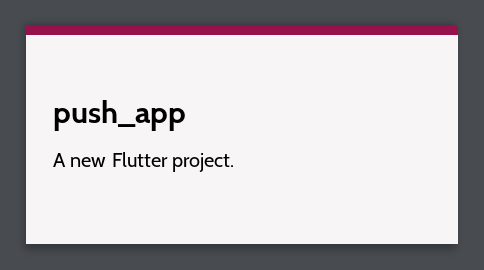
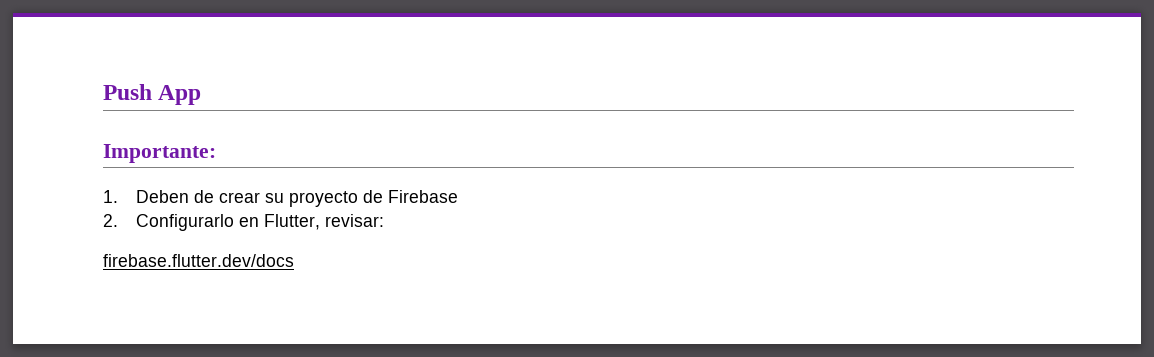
- push_app
- A new Flutter project.
+ Push App
+ Importante:
+ 1. Deben de crear su proyecto de Firebase
+ 2. Configurarlo en Flutter, revisar:
+ firebase.flutter.dev/docs

